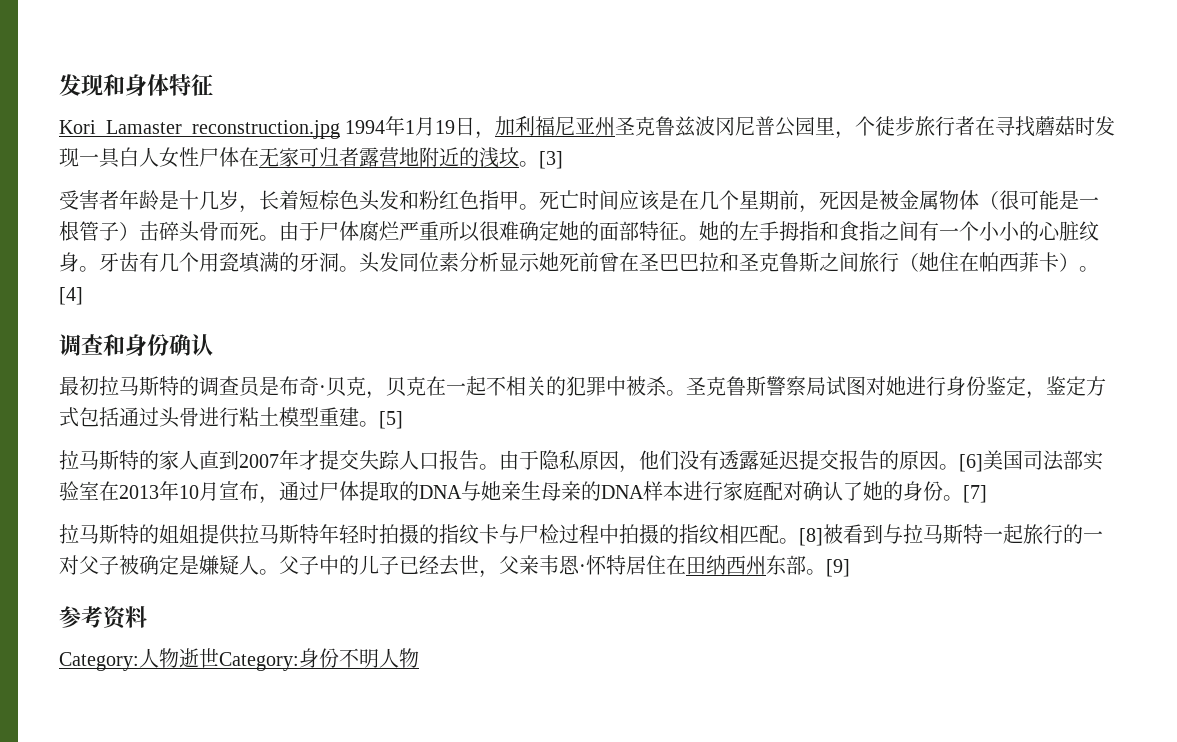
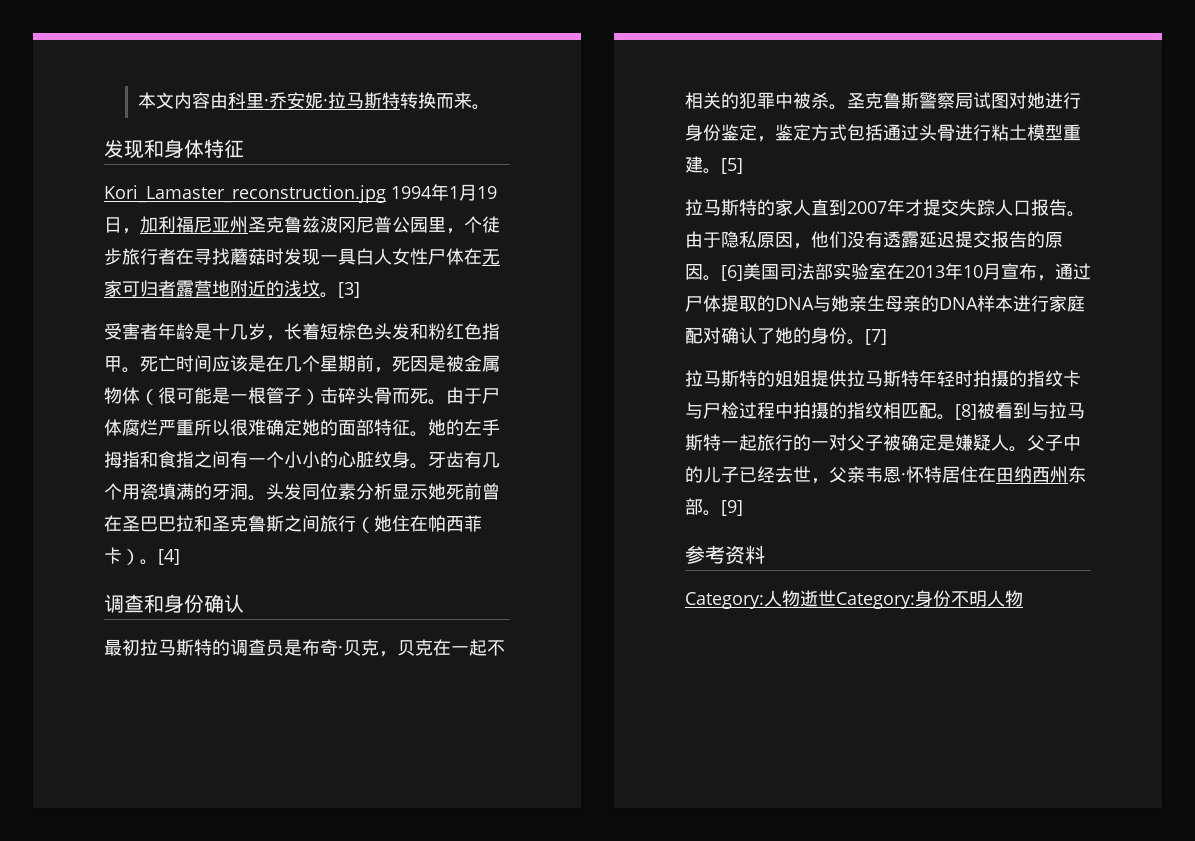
+ 本文内容由科里·乔安妮·拉马斯特转换而来。

